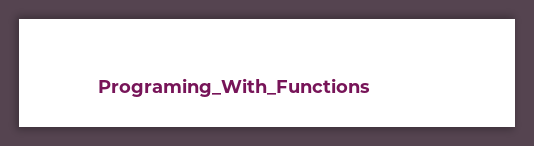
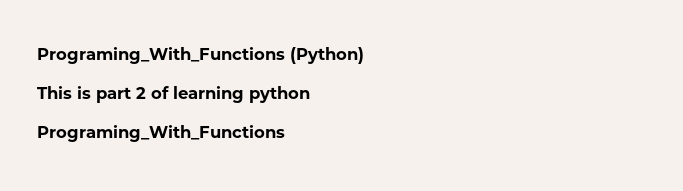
+ Programing_With_Functions (Python)
+ This is part 2 of learning python

